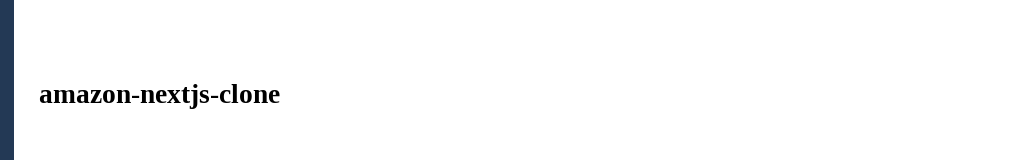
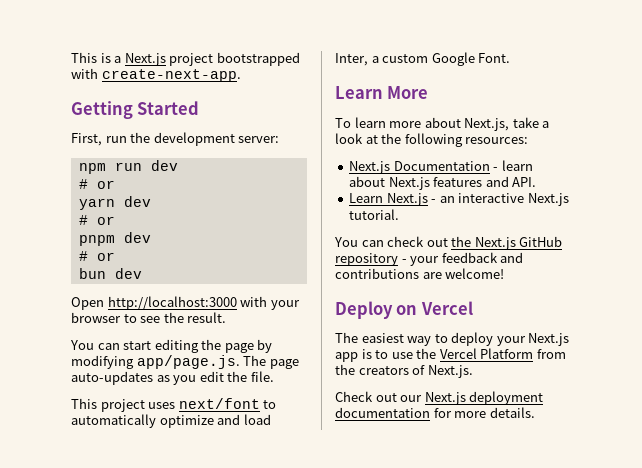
- amazon-nextjs-clone
+ This is a Next.js project bootstrapped with create-next-app.
+ Getting Started
+ First, run the development server:
+ npm run dev
+ # or
+ yarn dev
+ # or
+ pnpm dev
+ # or
+ bun dev
+ Open http://localhost:3000 with your browser to see the result.
+ You can start editing the page by modifying app/page.js. The page auto-updates as you edit the file.
+ This project uses next/font to automatically optimize and load Inter, a custom Google Font.
+ Learn More
+ To learn more about Next.js, take a look at the following resources:
+ Next.js Documentation - learn about Next.js features and API.
+ Learn Next.js - an interactive Next.js tutorial.
+ You can check out the Next.js GitHub repository - your feedback and contributions are welcome!
+ Deploy on Vercel
+ The easiest way to deploy your Next.js app is to use the Vercel Platform from the creators of Next.js.
+ Check out our Next.js deployment documentation for more details.

